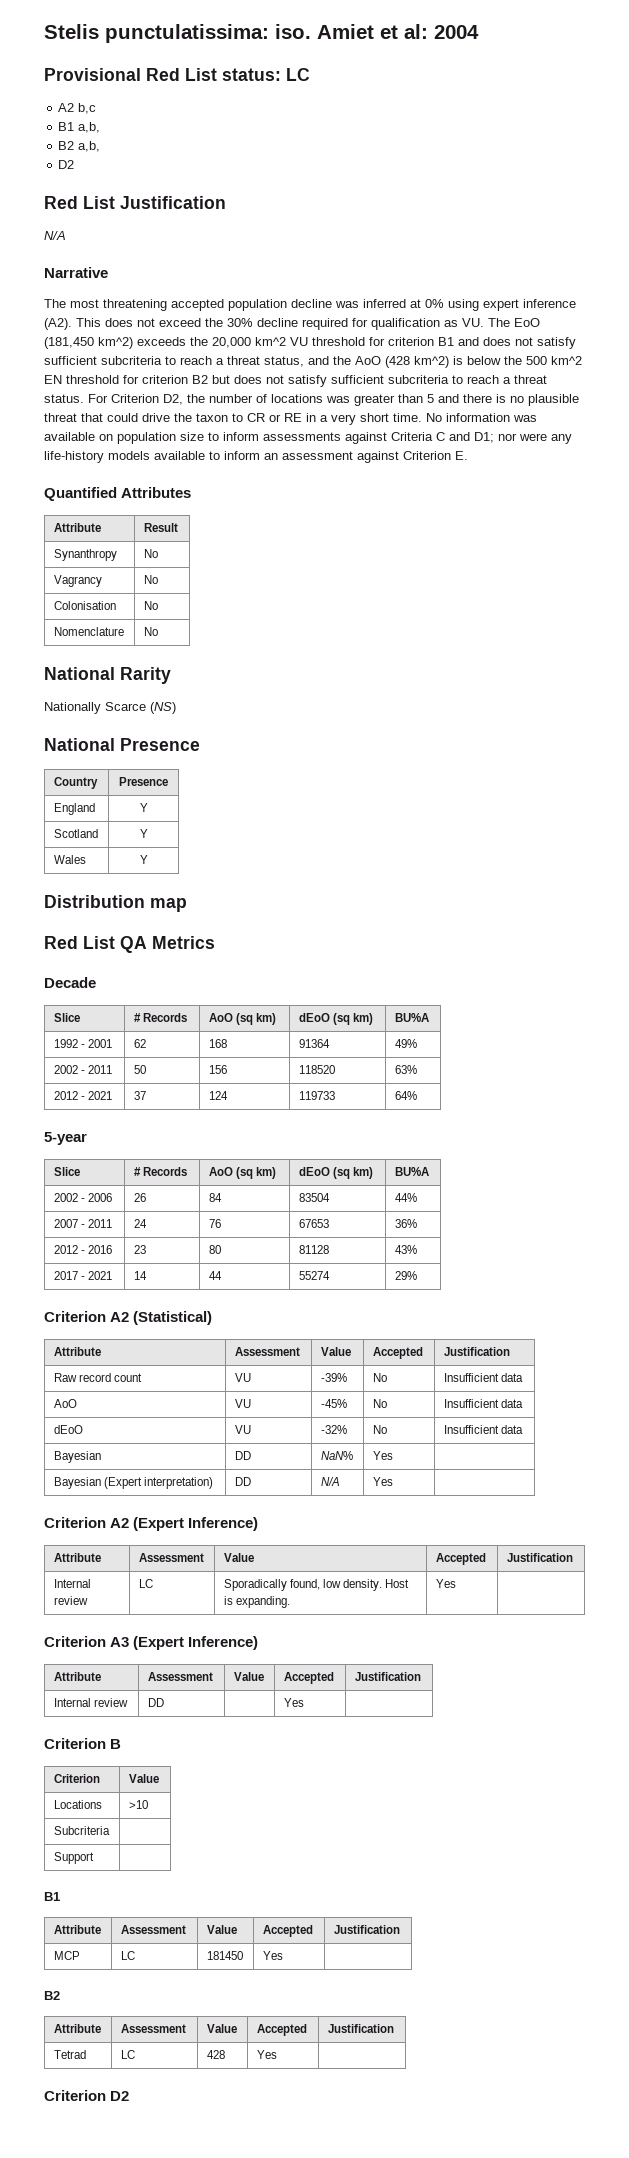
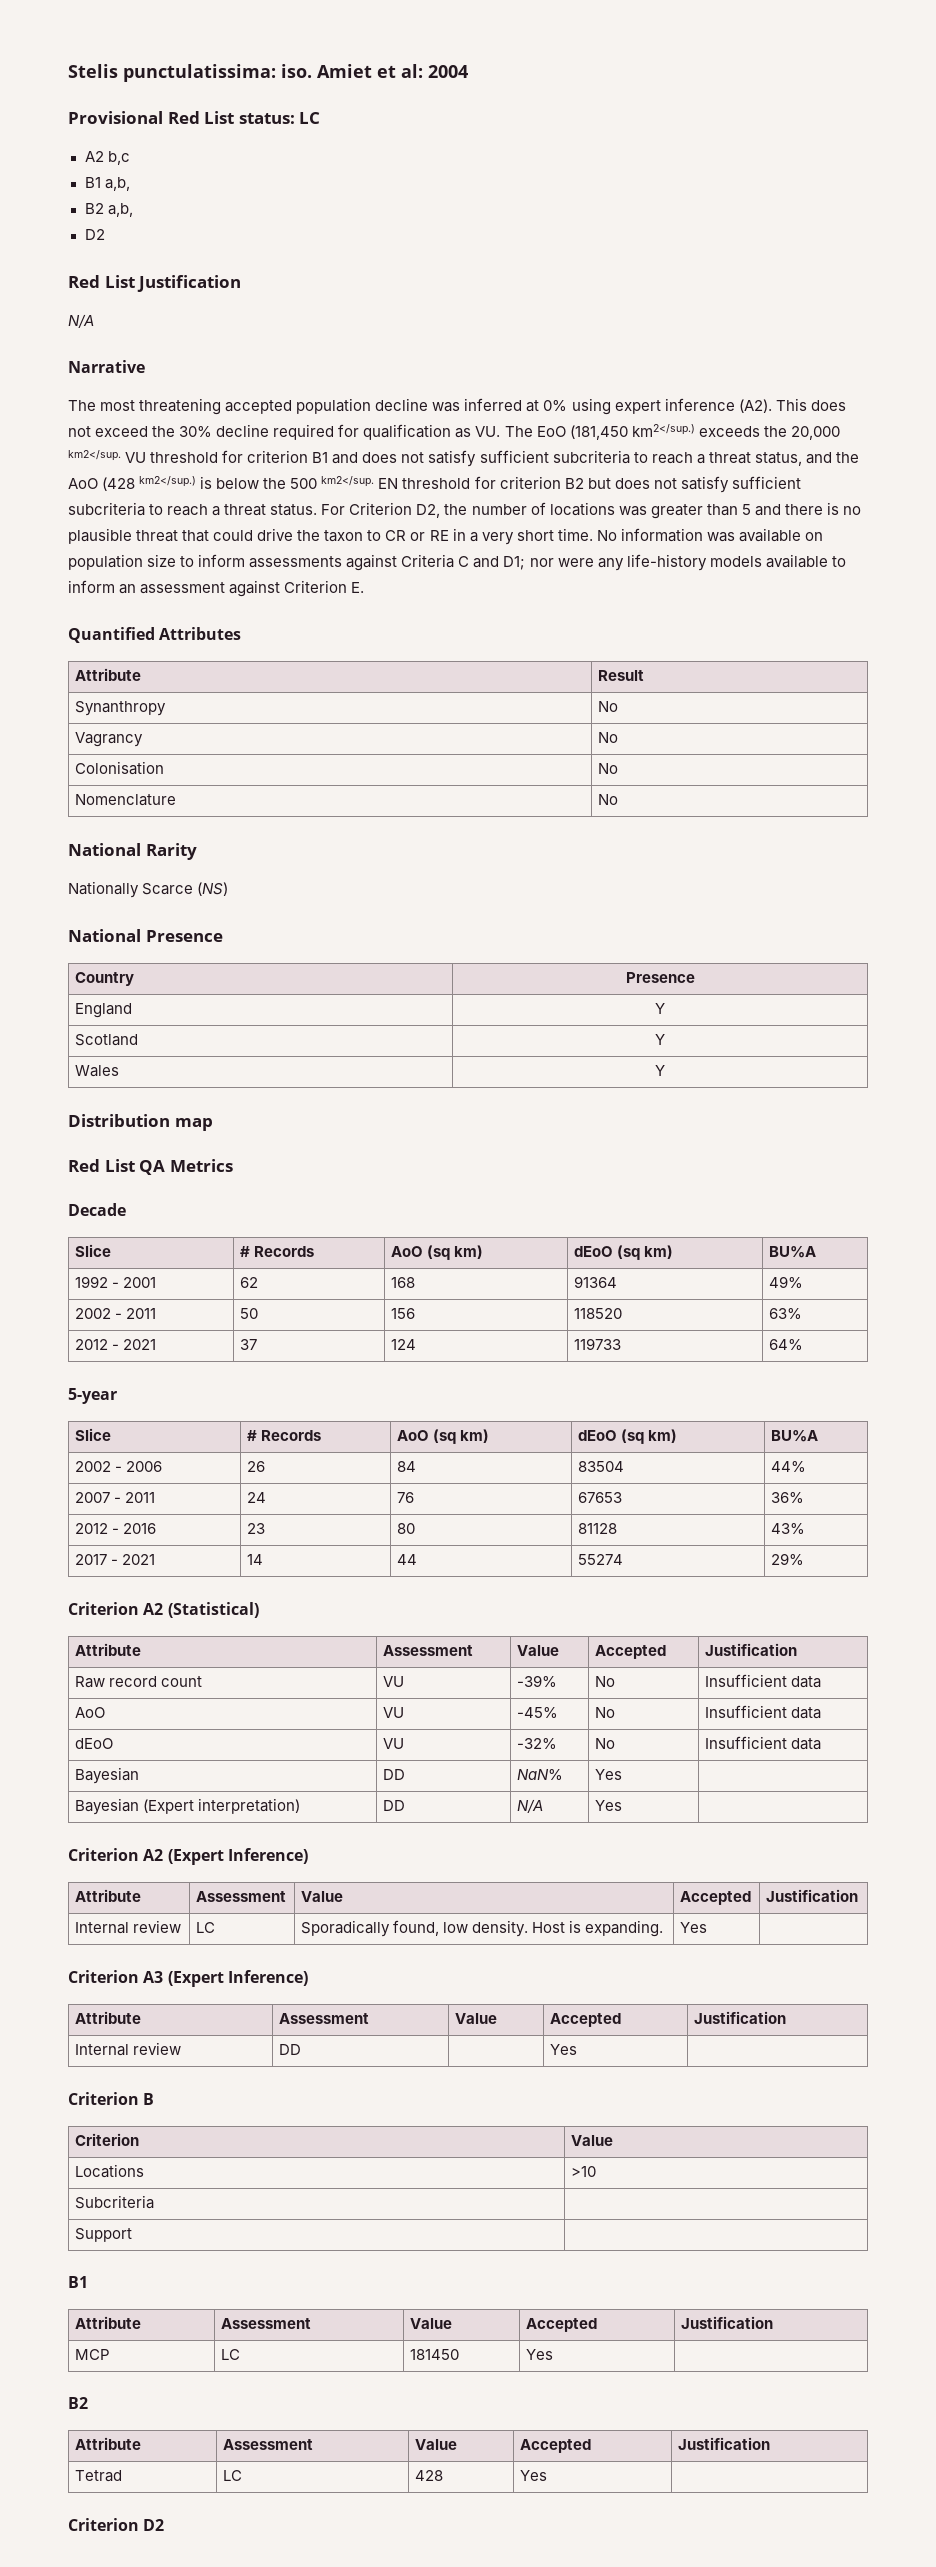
- The most threatening accepted population decline was inferred at 0% using expert inference (A2). This does not exceed the 30% decline required for qualification as VU. The EoO (181,450 km^2) exceeds the 20,000 km^2 VU threshold for criterion B1 and does not satisfy sufficient subcriteria to reach a threat status, and the AoO (428 km^2) is below the 500 km^2 EN threshold for criterion B2 but does not satisfy sufficient subcriteria to reach a threat status.
+ The most threatening accepted population decline was inferred at 0% using expert inference (A2). This does not exceed the 30% decline required for qualification as VU. The EoO (181,450 km2</sup.) exceeds the 20,000 km2</sup. VU threshold for criterion B1 and does not satisfy sufficient subcriteria to reach a threat status, and the AoO (428 km2</sup.) is below the 500 km2</sup. EN threshold for criterion B2 but does not satisfy sufficient subcriteria to reach a threat status.

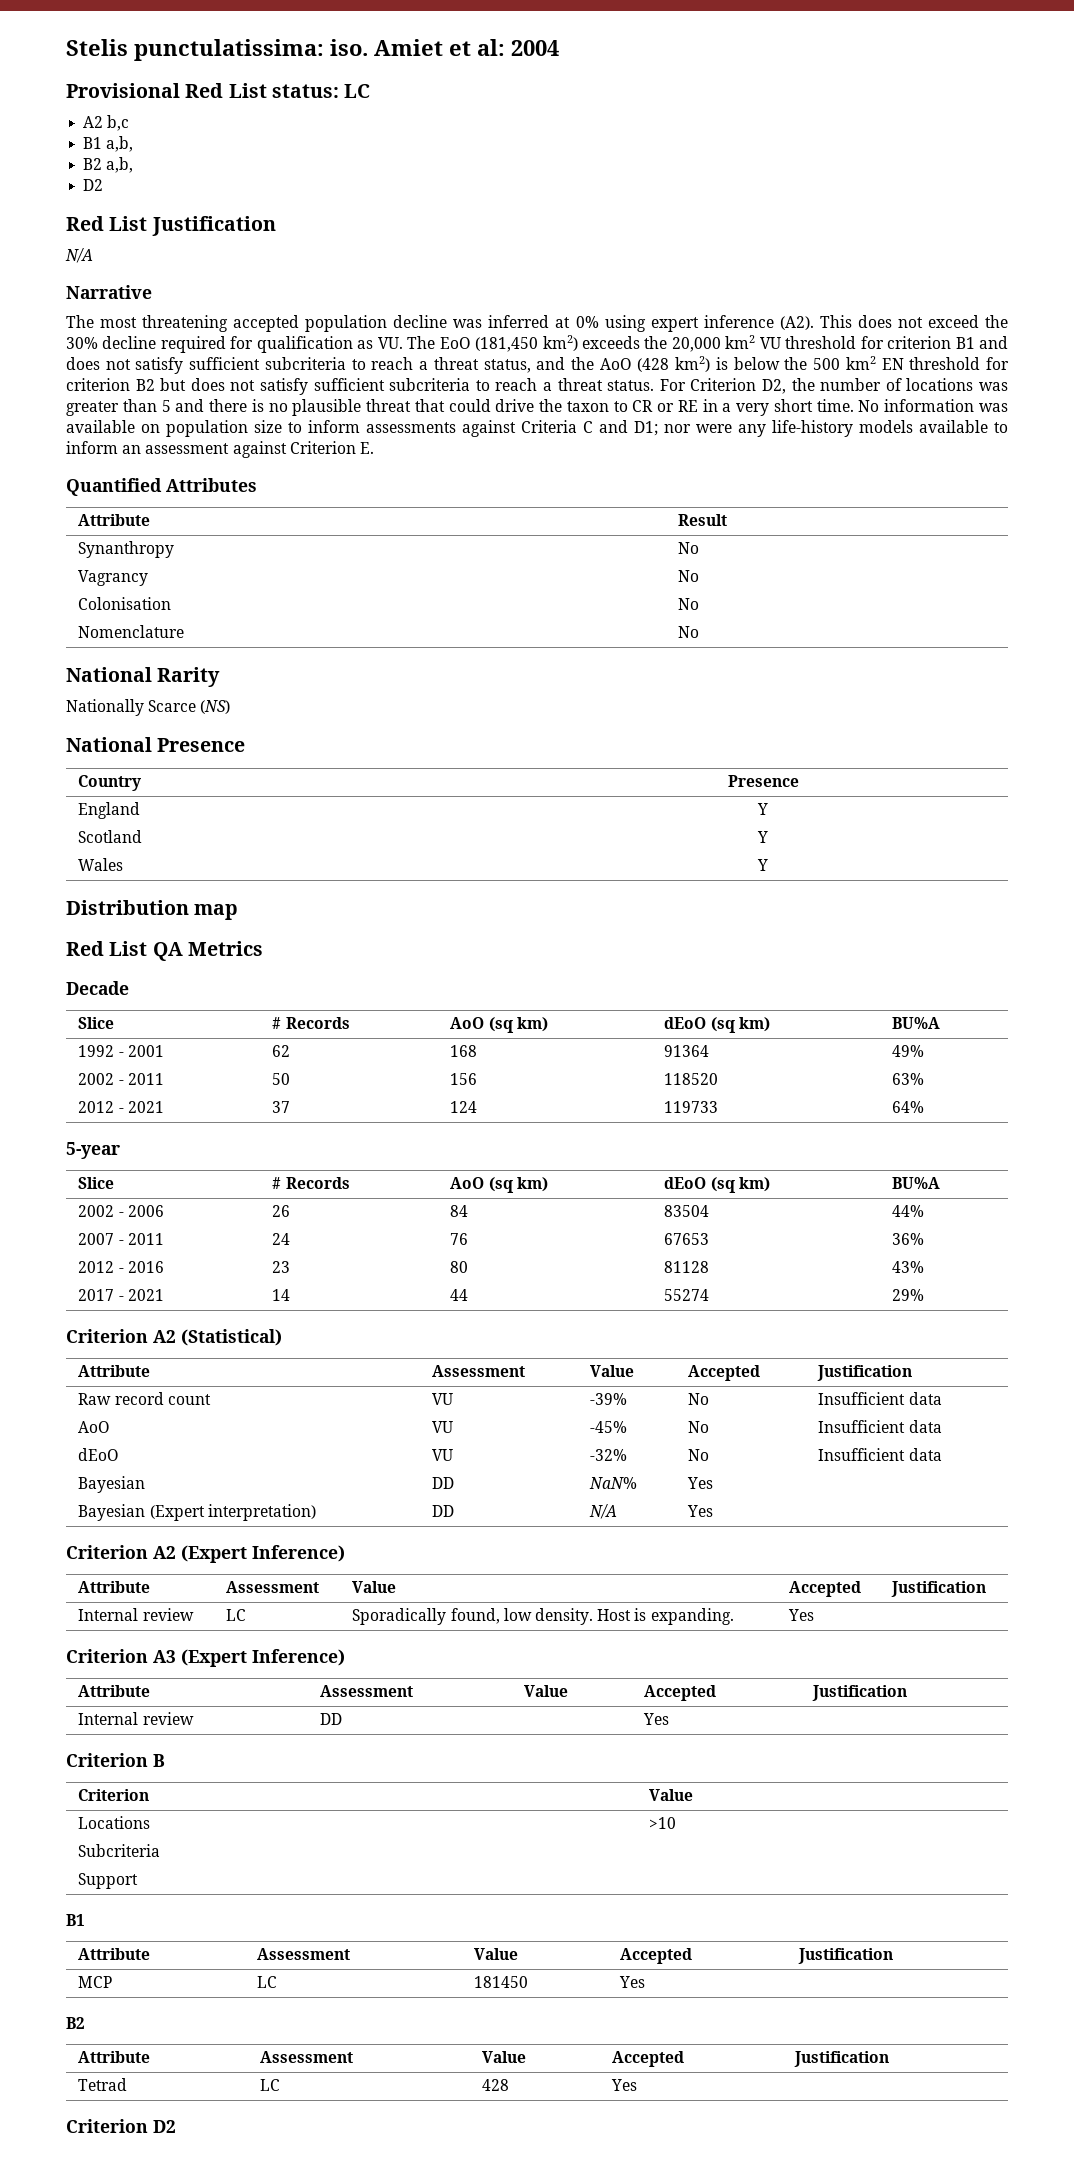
- The most threatening accepted population decline was inferred at 0% using expert inference (A2). This does not exceed the 30% decline required for qualification as VU. The EoO (181,450 km2</sup.) exceeds the 20,000 km2</sup. VU threshold for criterion B1 and does not satisfy sufficient subcriteria to reach a threat status, and the AoO (428 km2</sup.) is below the 500 km2</sup. EN threshold for criterion B2 but does not satisfy sufficient subcriteria to reach a threat status.
+ The most threatening accepted population decline was inferred at 0% using expert inference (A2). This does not exceed the 30% decline required for qualification as VU. The EoO (181,450 km2) exceeds the 20,000 km2 VU threshold for criterion B1 and does not satisfy sufficient subcriteria to reach a threat status, and the AoO (428 km2) is below the 500 km2 EN threshold for criterion B2 but does not satisfy sufficient subcriteria to reach a threat status.

